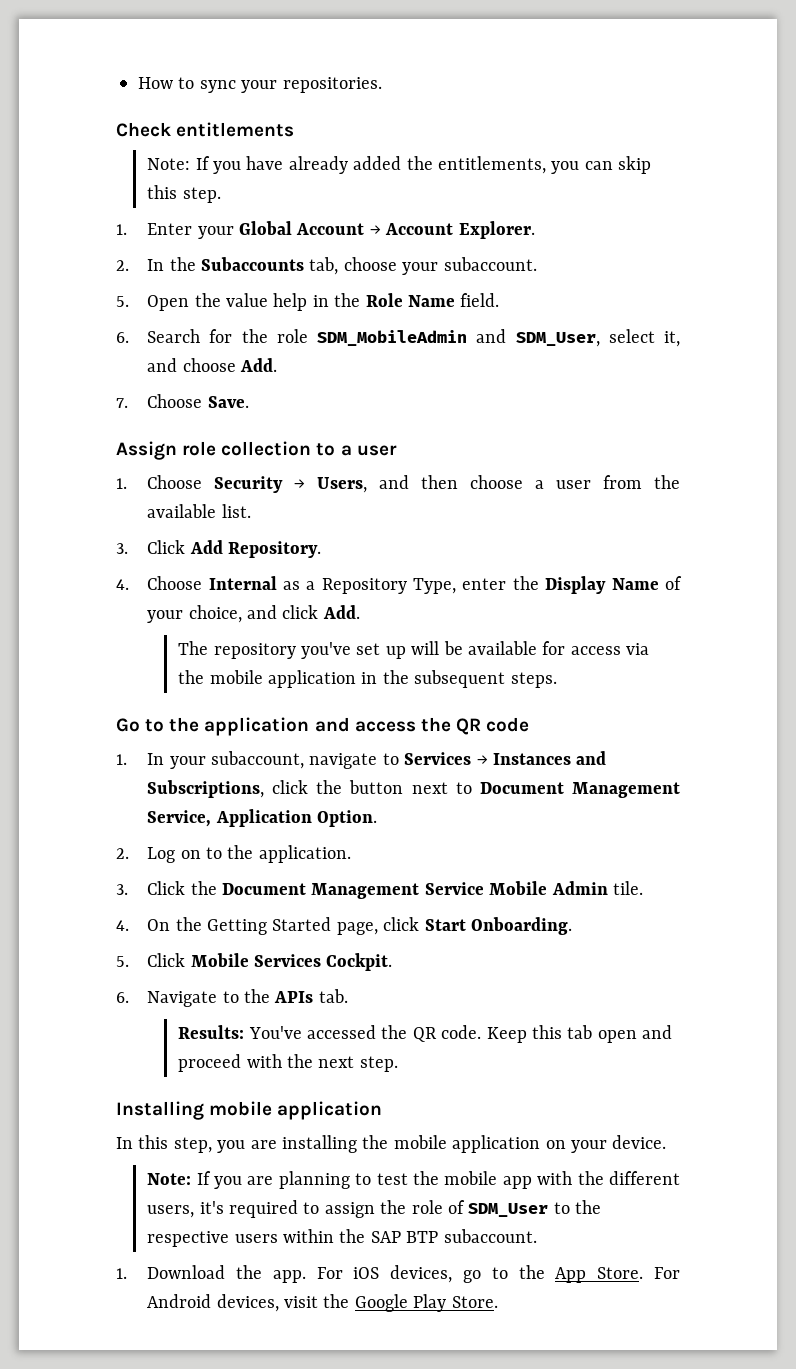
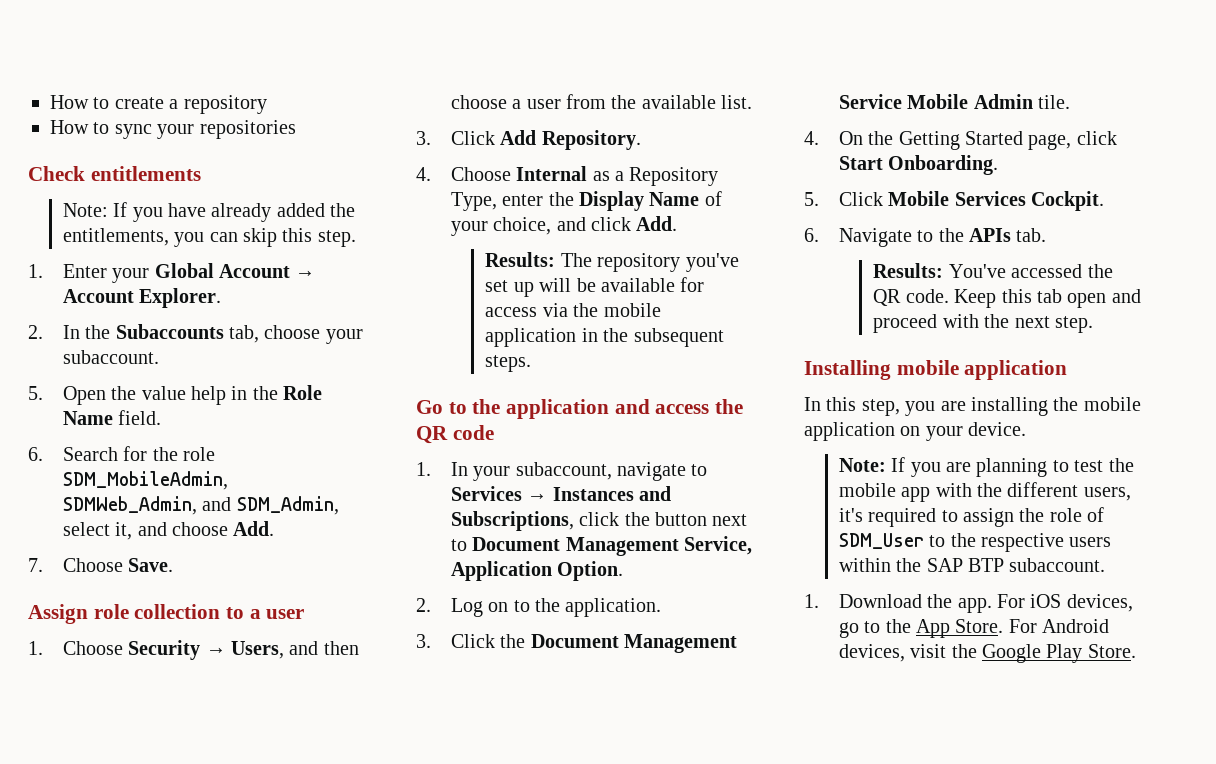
- How to sync your repositories.
+ How to create a repository
+ How to sync your repositories
- 6. Search for the role SDM_MobileAdmin and SDM_User, select it, and choose Add.
+ 6. Search for the role SDM_MobileAdmin, SDMWeb_Admin, and SDM_Admin, select it, and choose Add.
- The repository you've set up will be available for access via the mobile application in the subsequent steps.
+ Results: The repository you've set up will be available for access via the mobile application in the subsequent steps.

